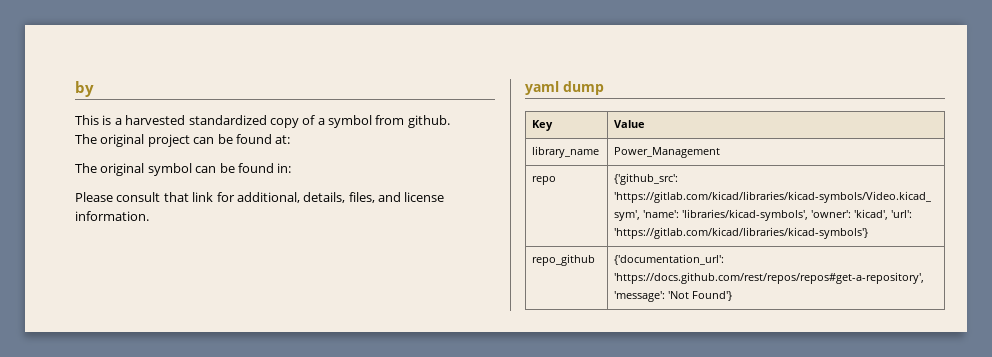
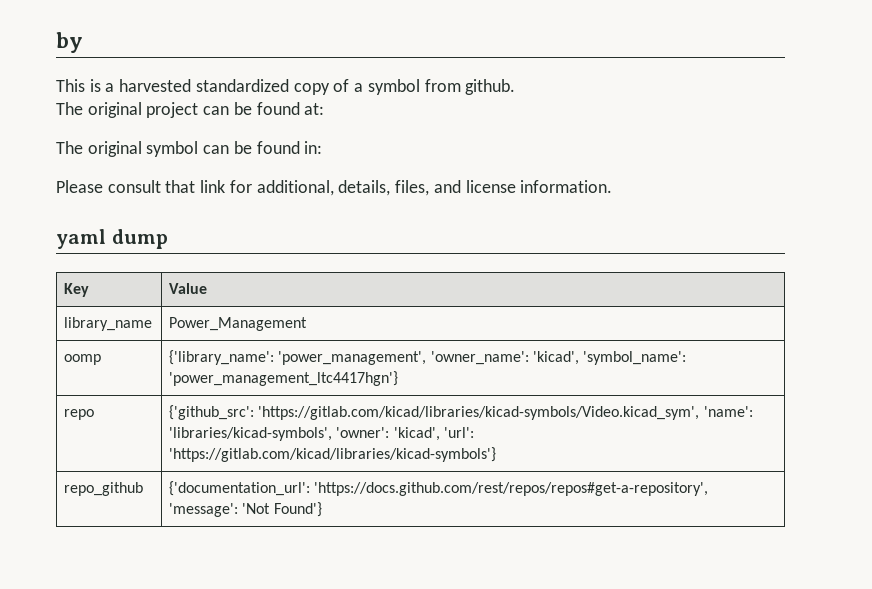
+ oomp | {'library_name': 'power_management', 'owner_name': 'kicad', 'symbol_name': 'power_management_ltc4417hgn'}

